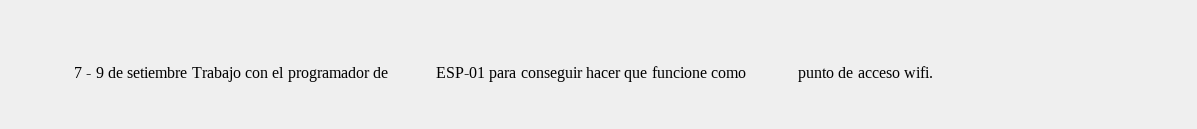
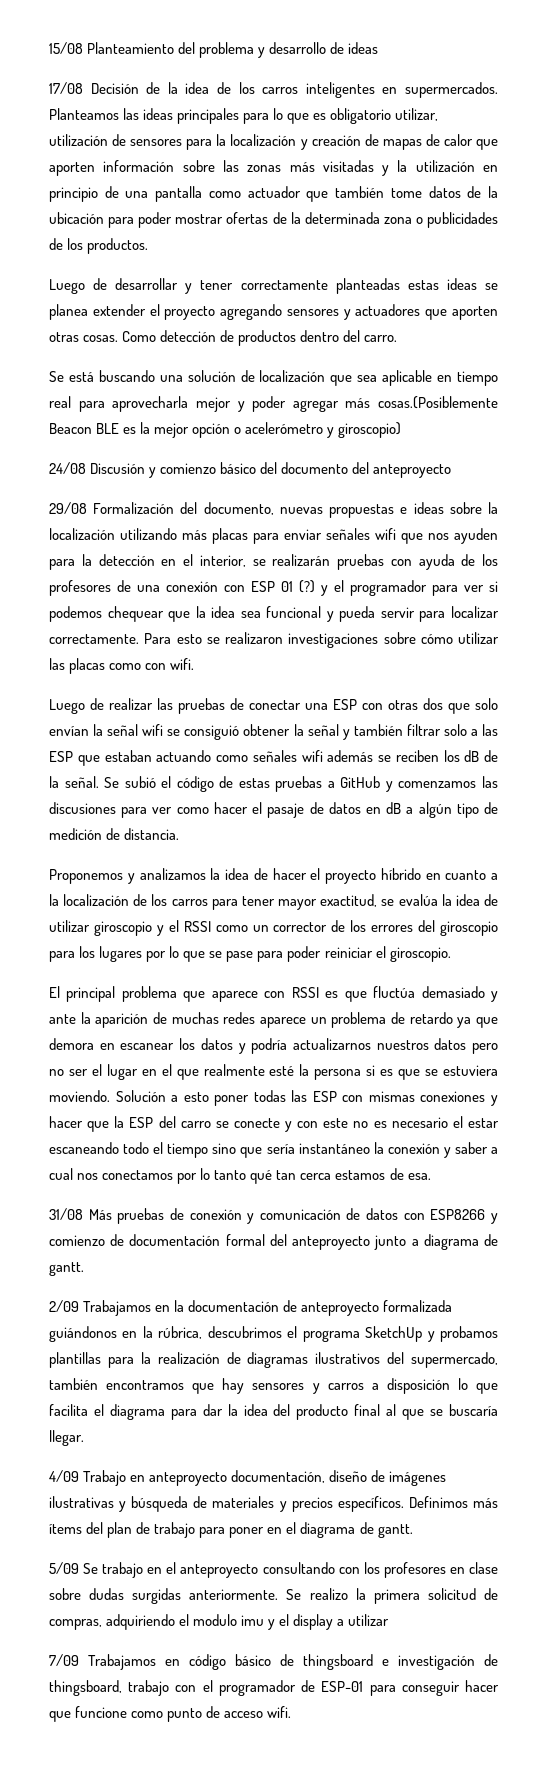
- 7 - 9 de setiembre Trabajo con el programador de ESP-01 para conseguir hacer que funcione como punto de acceso wifi.
+ 15/08 Planteamiento del problema y desarrollo de ideas
+ 17/08 Decisión de la idea de los carros inteligentes en supermercados. Planteamos las ideas principales para lo que es obligatorio utilizar, utilización de sensores para la localización y creación de mapas de calor que aporten información sobre las zonas más visitadas y la utilización en principio de una pantalla como actuador que también tome datos de la ubicación para poder mostrar ofertas de la determinada zona o publicidades de los productos.
+ Luego de desarrollar y tener correctamente planteadas estas ideas se planea extender el proyecto agregando sensores y actuadores que aporten otras cosas. Como detección de productos dentro del carro.
+ Se está buscando una solución de localización que sea aplicable en tiempo real para aprovecharla mejor y poder agregar más cosas.(Posiblemente Beacon BLE es la mejor opción o acelerómetro y giroscopio)
+ 24/08 Discusión y comienzo básico del documento del anteproyecto
+ 29/08 Formalización del documento, nuevas propuestas e ideas sobre la localización utilizando más placas para enviar señales wifi que nos ayuden para la detección en el interior, se realizarán pruebas con ayuda de los profesores de una conexión con ESP 01 (?) y el programador para ver si podemos chequear que la idea sea funcional y pueda servir para localizar correctamente. Para esto se realizaron investigaciones sobre cómo utilizar las placas como con wifi.
+ Luego de realizar las pruebas de conectar una ESP con otras dos que solo envían la señal wifi se consiguió obtener la señal y también filtrar solo a las ESP que estaban actuando como señales wifi además se reciben los dB de la señal. Se subió el código de estas pruebas a GitHub y comenzamos las discusiones para ver como hacer el pasaje de datos en dB a algún tipo de medición de distancia.
+ Proponemos y analizamos la idea de hacer el proyecto híbrido en cuanto a la localización de los carros para tener mayor exactitud, se evalúa la idea de utilizar giroscopio y el RSSI como un corrector de los errores del giroscopio para los lugares por lo que se pase para poder reiniciar el giroscopio.
+ El principal problema que aparece con RSSI es que fluctúa demasiado y ante la aparición de muchas redes aparece un problema de retardo ya que demora en escanear los datos y podría actualizarnos nuestros datos pero no ser el lugar en el que realmente esté la persona si es que se estuviera moviendo. Solución a esto poner todas las ESP con mismas conexiones y hacer que la ESP del carro se conecte y con este no es necesario el estar escaneando todo el tiempo sino que sería instantáneo la conexión y saber a cual nos conectamos por lo tanto qué tan cerca estamos de esa.
+ 31/08 Más pruebas de conexión y comunicación de datos con ESP8266 y comienzo de documentación formal del anteproyecto junto a diagrama de gantt.
+ 2/09 Trabajamos en la documentación de anteproyecto formalizada guiándonos en la rúbrica, descubrimos el programa SketchUp y probamos plantillas para la realización de diagramas ilustrativos del supermercado, también encontramos que hay sensores y carros a disposición lo que facilita el diagrama para dar la idea del producto final al que se buscaría llegar.
+ 4/09 Trabajo en anteproyecto documentación, diseño de imágenes ilustrativas y búsqueda de materiales y precios específicos. Definimos más ítems del plan de trabajo para poner en el diagrama de gantt.
+ 5/09 Se trabajo en el anteproyecto consultando con los profesores en clase sobre dudas surgidas anteriormente. Se realizo la primera solicitud de compras, adquiriendo el modulo imu y el display a utilizar
+ 7/09 Trabajamos en código básico de thingsboard e investigación de thingsboard, trabajo con el programador de ESP-01 para conseguir hacer que funcione como punto de acceso wifi.

